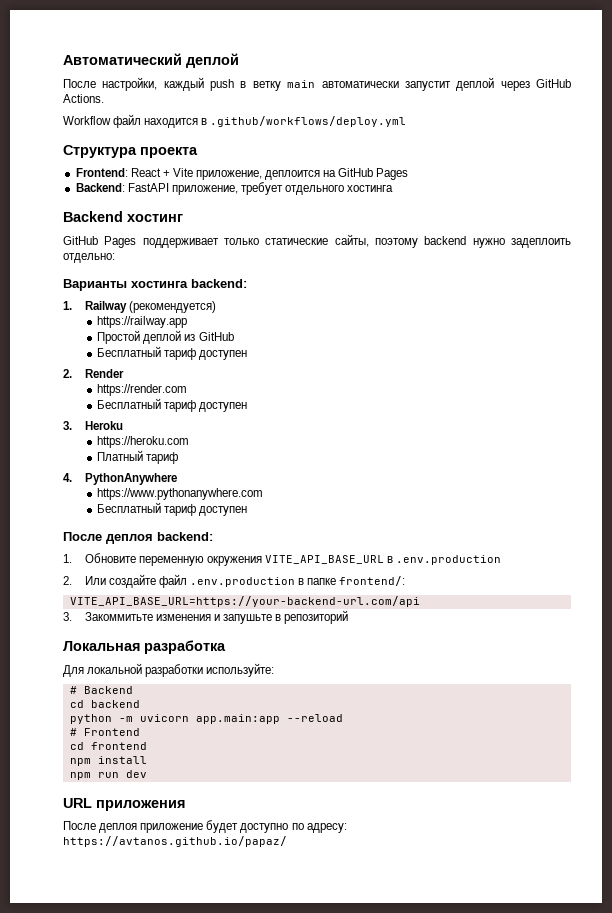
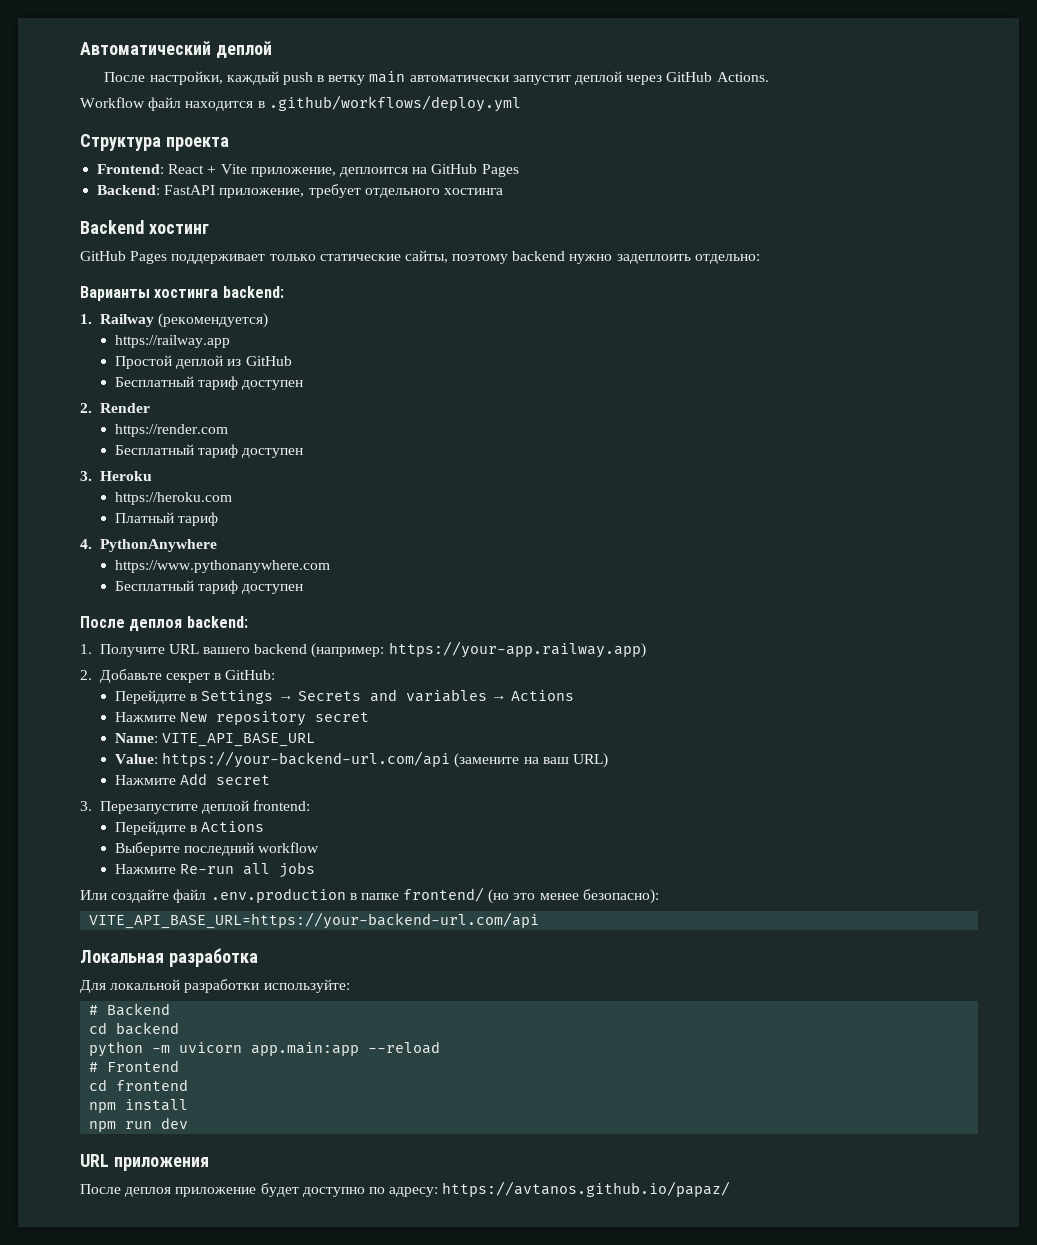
- 1. Обновите переменную окружения VITE_API_BASE_URL в .env.production
- 2. Или создайте файл .env.production в папке frontend/:
+ 1. Получите URL вашего backend (например: https://your-app.railway.app)
+ 2. Добавьте секрет в GitHub:
+ Перейдите в Settings → Secrets and variables → Actions
+ Нажмите New repository secret
+ Name: VITE_API_BASE_URL
+ Value: https://your-backend-url.com/api (замените на ваш URL)
+ Нажмите Add secret
+ 3. Перезапустите деплой frontend:
+ Перейдите в Actions
+ Выберите последний workflow
+ Нажмите Re-run all jobs
+ Или создайте файл .env.production в папке frontend/ (но это менее безопасно):
  VITE_API_BASE_URL=https://your-backend-url.com/api
- 3. Закоммитьте изменения и запушьте в репозиторий

